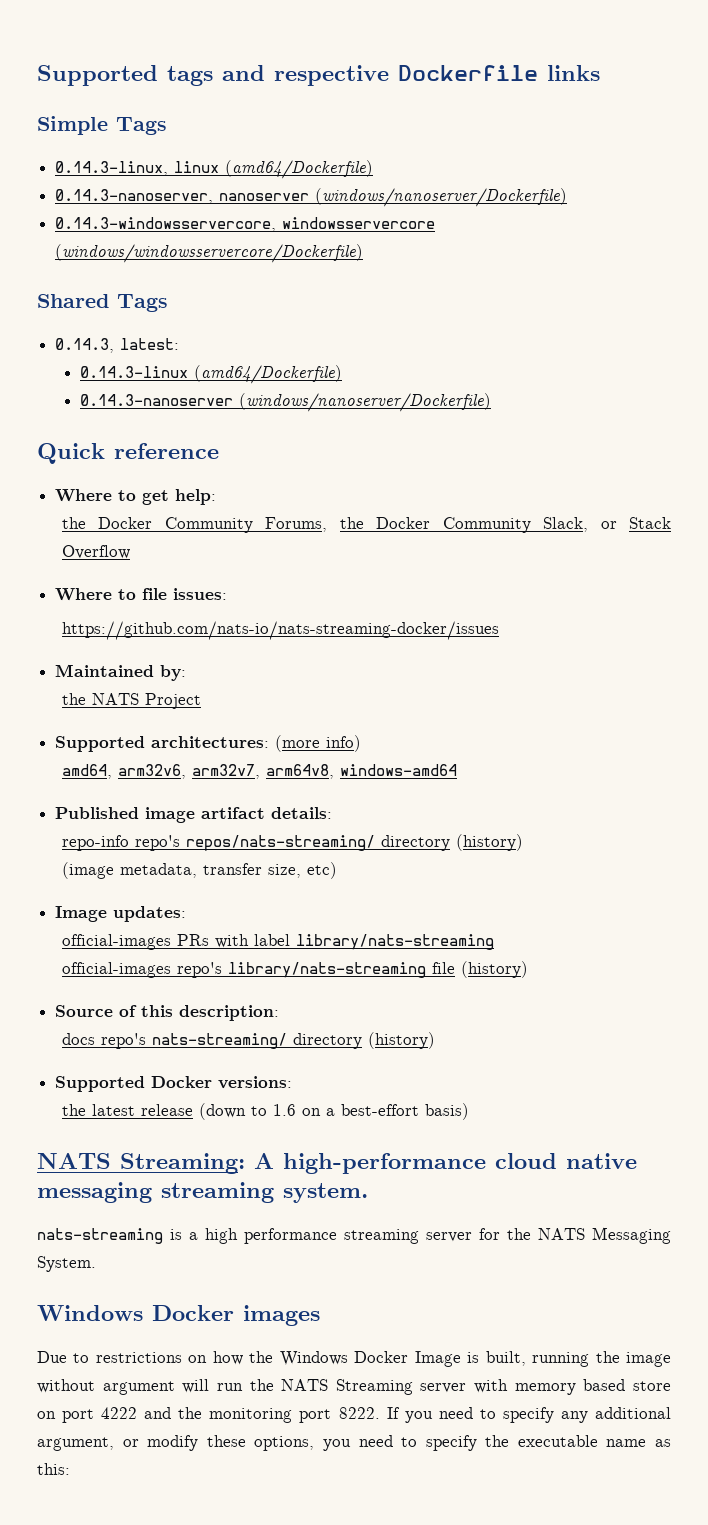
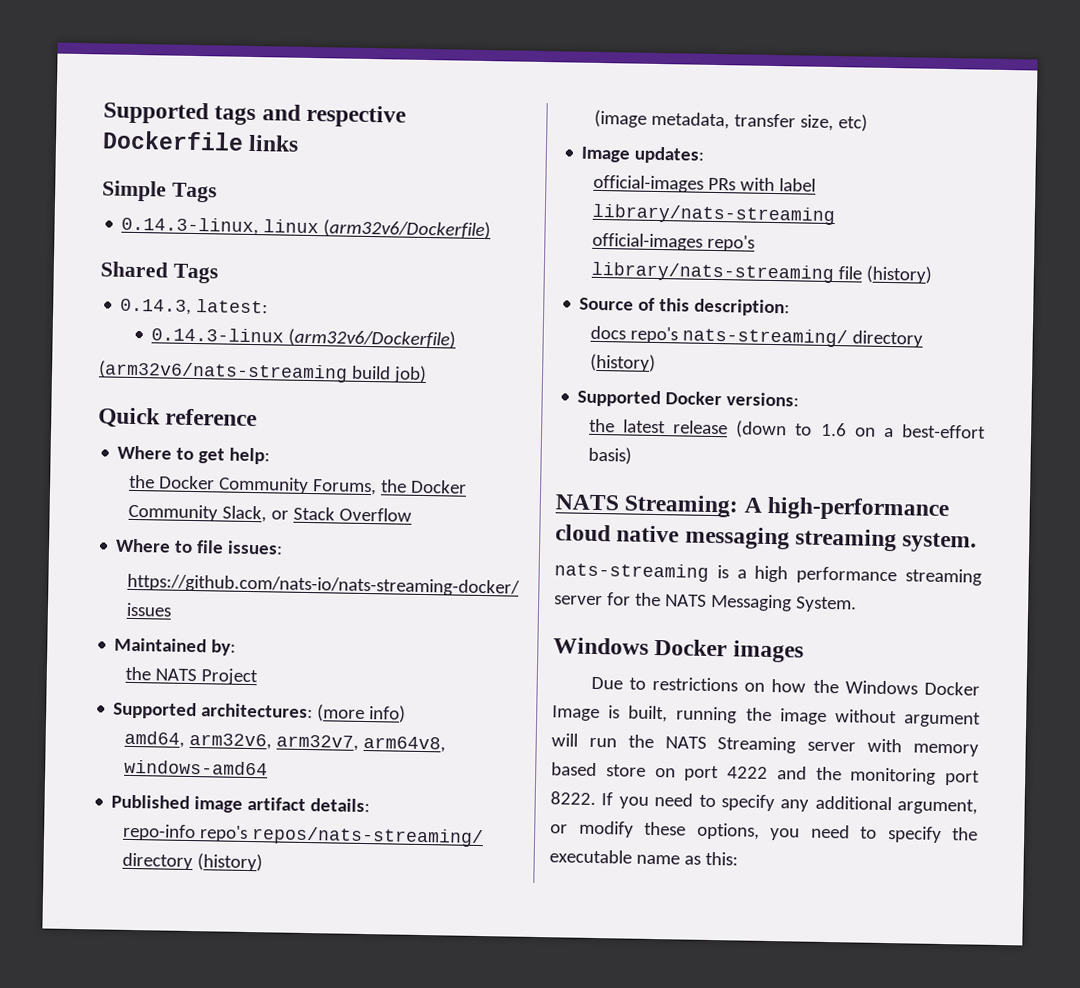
- 0.14.3-linux, linux (amd64/Dockerfile)
- 0.14.3-nanoserver, nanoserver (windows/nanoserver/Dockerfile)
- 0.14.3-windowsservercore, windowsservercore (windows/windowsservercore/Dockerfile)
+ 0.14.3-linux, linux (arm32v6/Dockerfile)
- 0.14.3-linux (amd64/Dockerfile)
- 0.14.3-nanoserver (windows/nanoserver/Dockerfile)
+ 0.14.3-linux (arm32v6/Dockerfile)
+ (arm32v6/nats-streaming build job)

